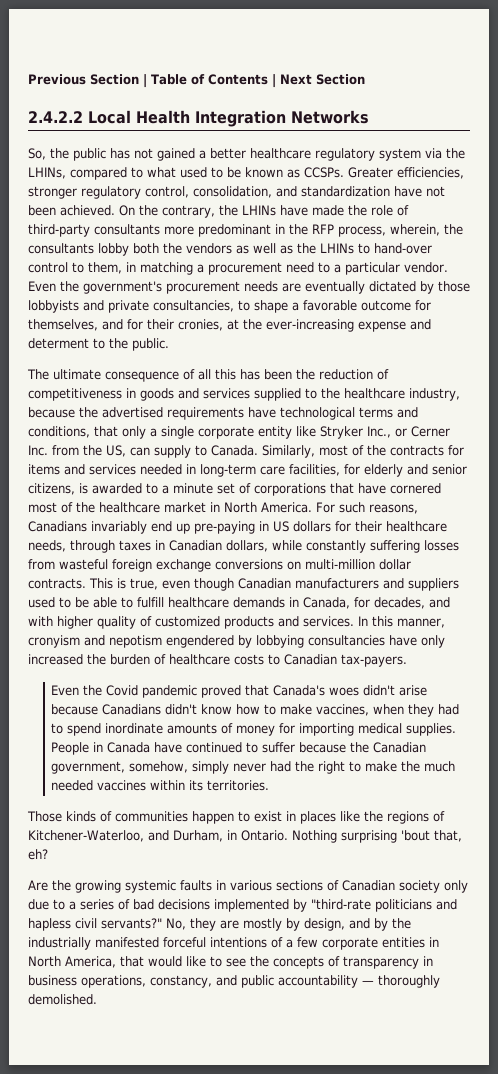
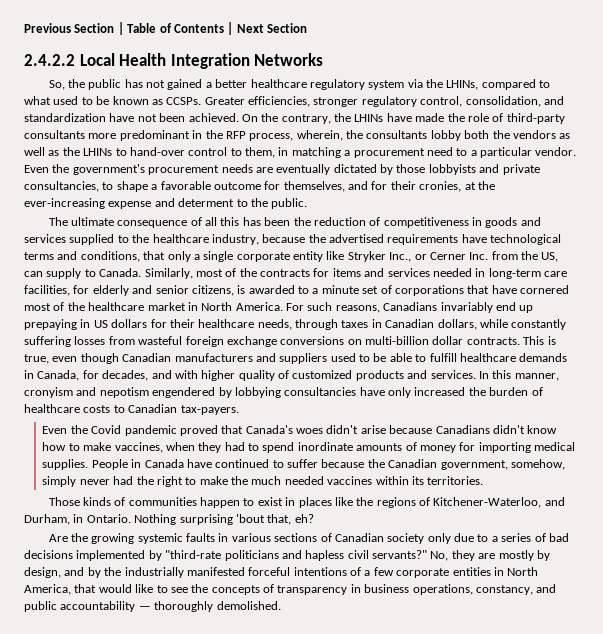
- For such reasons, Canadians invariably end up pre-paying in US dollars for their healthcare needs, through taxes in Canadian dollars, while constantly suffering losses from wasteful foreign exchange conversions on multi-million dollar contracts.
+ For such reasons, Canadians invariably end up prepaying in US dollars for their healthcare needs, through taxes in Canadian dollars, while constantly suffering losses from wasteful foreign exchange conversions on multi-billion dollar contracts.

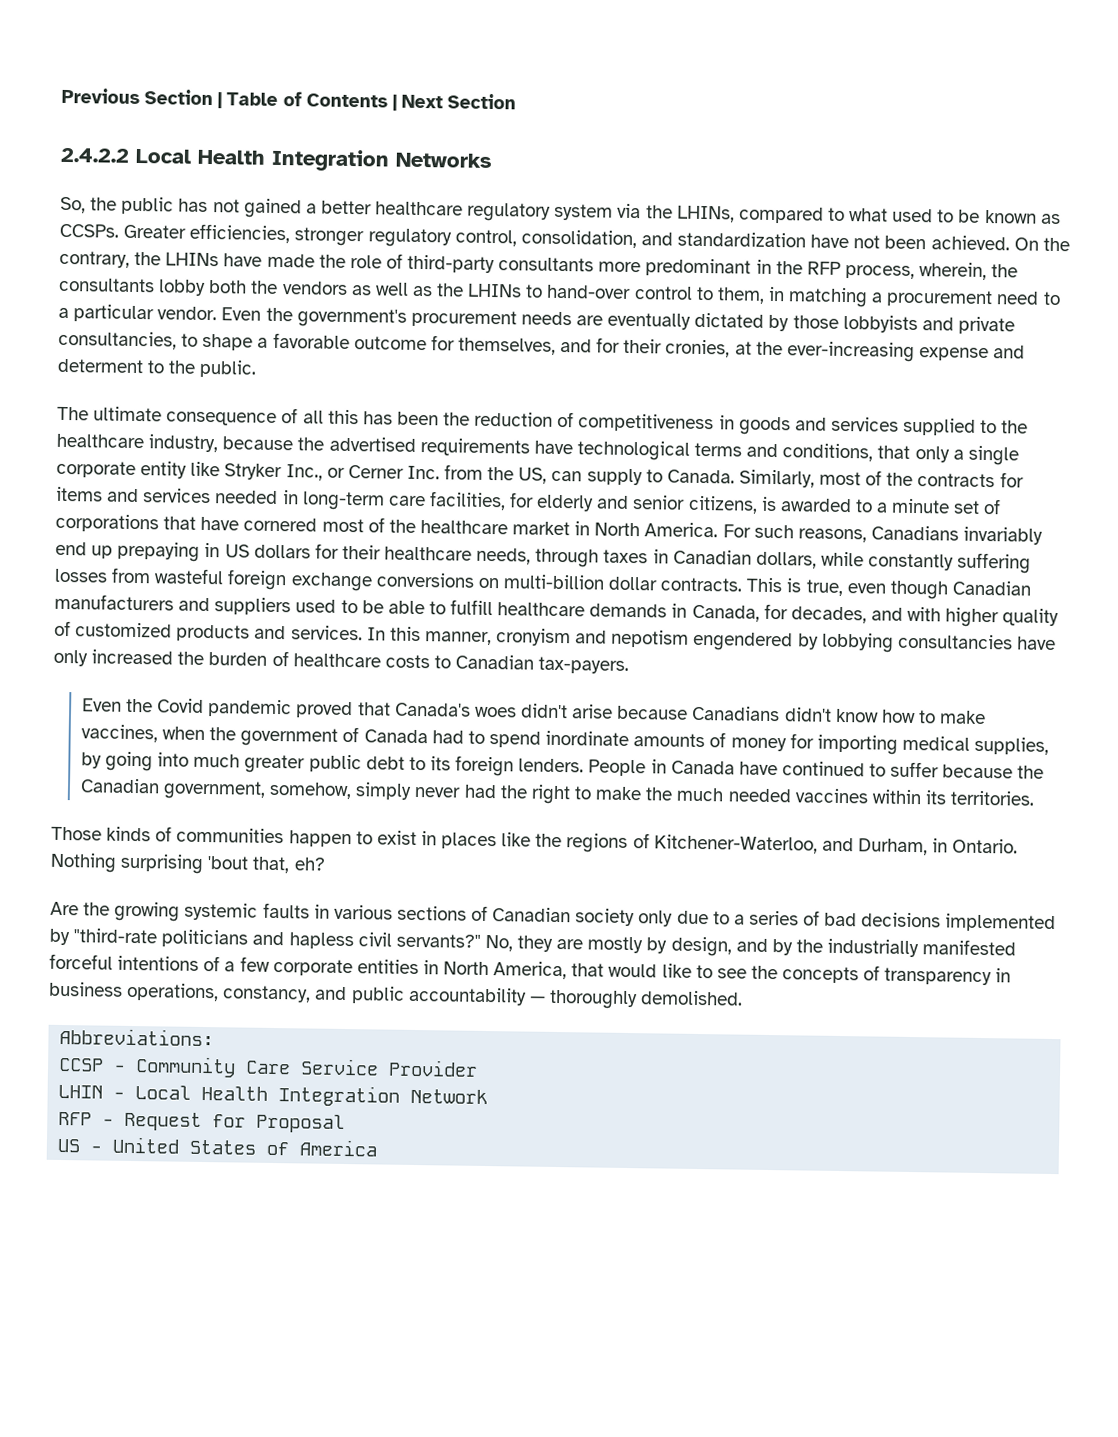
- Even the Covid pandemic proved that Canada's woes didn't arise because Canadians didn't know how to make vaccines, when they had to spend inordinate amounts of money for importing medical supplies.
+ Even the Covid pandemic proved that Canada's woes didn't arise because Canadians didn't know how to make vaccines, when the government of Canada had to spend inordinate amounts of money for importing medical supplies, by going into much greater public debt to its foreign lenders.
+ Abbreviations:
+ CCSP - Community Care Service Provider
+ LHIN - Local Health Integration Network
+ RFP - Request for Proposal
+ US - United States of America

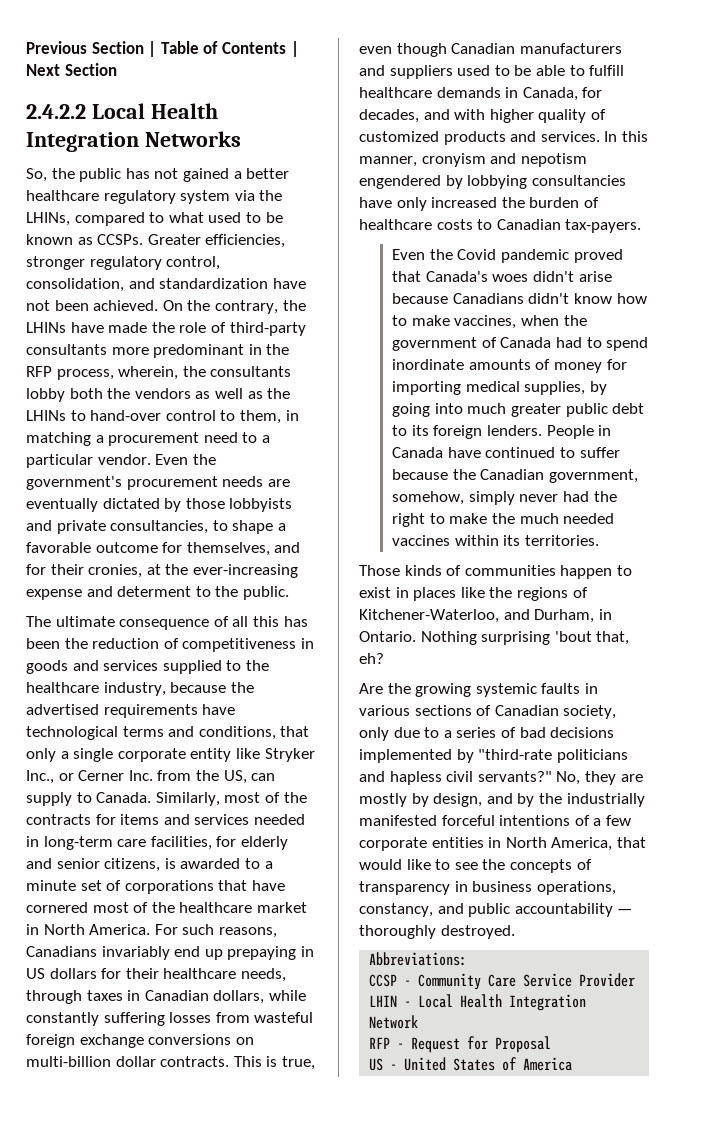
- Are the growing systemic faults in various sections of Canadian society only due to a series of bad decisions implemented by "third-rate politicians and hapless civil servants?"
+ Are the growing systemic faults in various sections of Canadian society, only due to a series of bad decisions implemented by "third-rate politicians and hapless civil servants?"
- No, they are mostly by design, and by the industrially manifested forceful intentions of a few corporate entities in North America, that would like to see the concepts of transparency in business operations, constancy, and public accountability — thoroughly demolished.
+ No, they are mostly by design, and by the industrially manifested forceful intentions of a few corporate entities in North America, that would like to see the concepts of transparency in business operations, constancy, and public accountability — thoroughly destroyed.

